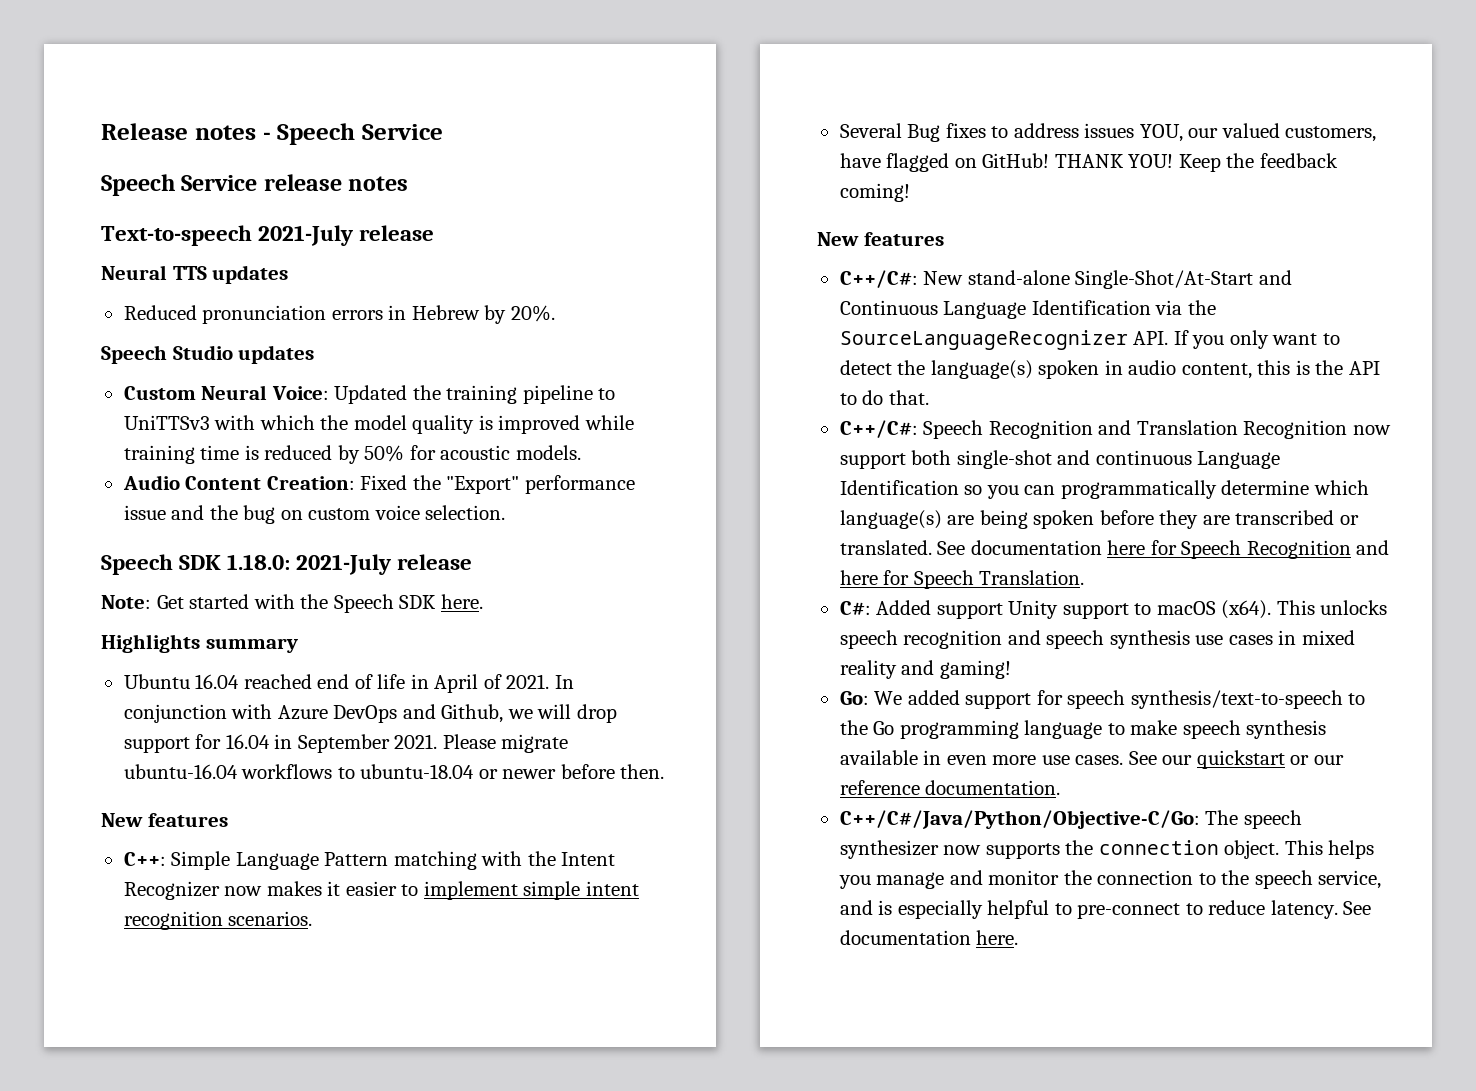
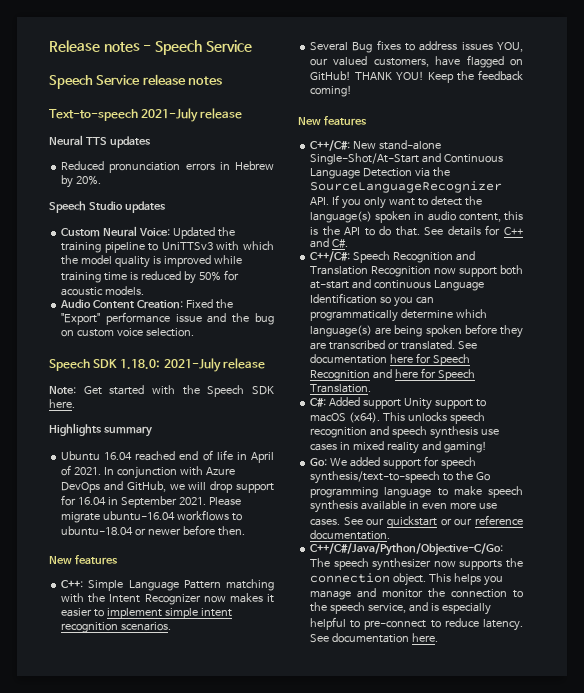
- In conjunction with Azure DevOps and Github, we will drop support for 16.04 in September 2021.
+ In conjunction with Azure DevOps and GitHub, we will drop support for 16.04 in September 2021.
- C++/C#: New stand-alone Single-Shot/At-Start and Continuous Language Identification via the SourceLanguageRecognizer API. If you only want to detect the language(s) spoken in audio content, this is the API to do that.
+ C++/C#: New stand-alone Single-Shot/At-Start and Continuous Language Detection via the SourceLanguageRecognizer API. If you only want to detect the language(s) spoken in audio content, this is the API to do that. See details for C++ and C#.
- C++/C#: Speech Recognition and Translation Recognition now support both single-shot and continuous Language Identification so you can programmatically determine which language(s) are being spoken before they are transcribed or translated.
+ C++/C#: Speech Recognition and Translation Recognition now support both at-start and continuous Language Identification so you can programmatically determine which language(s) are being spoken before they are transcribed or translated.

